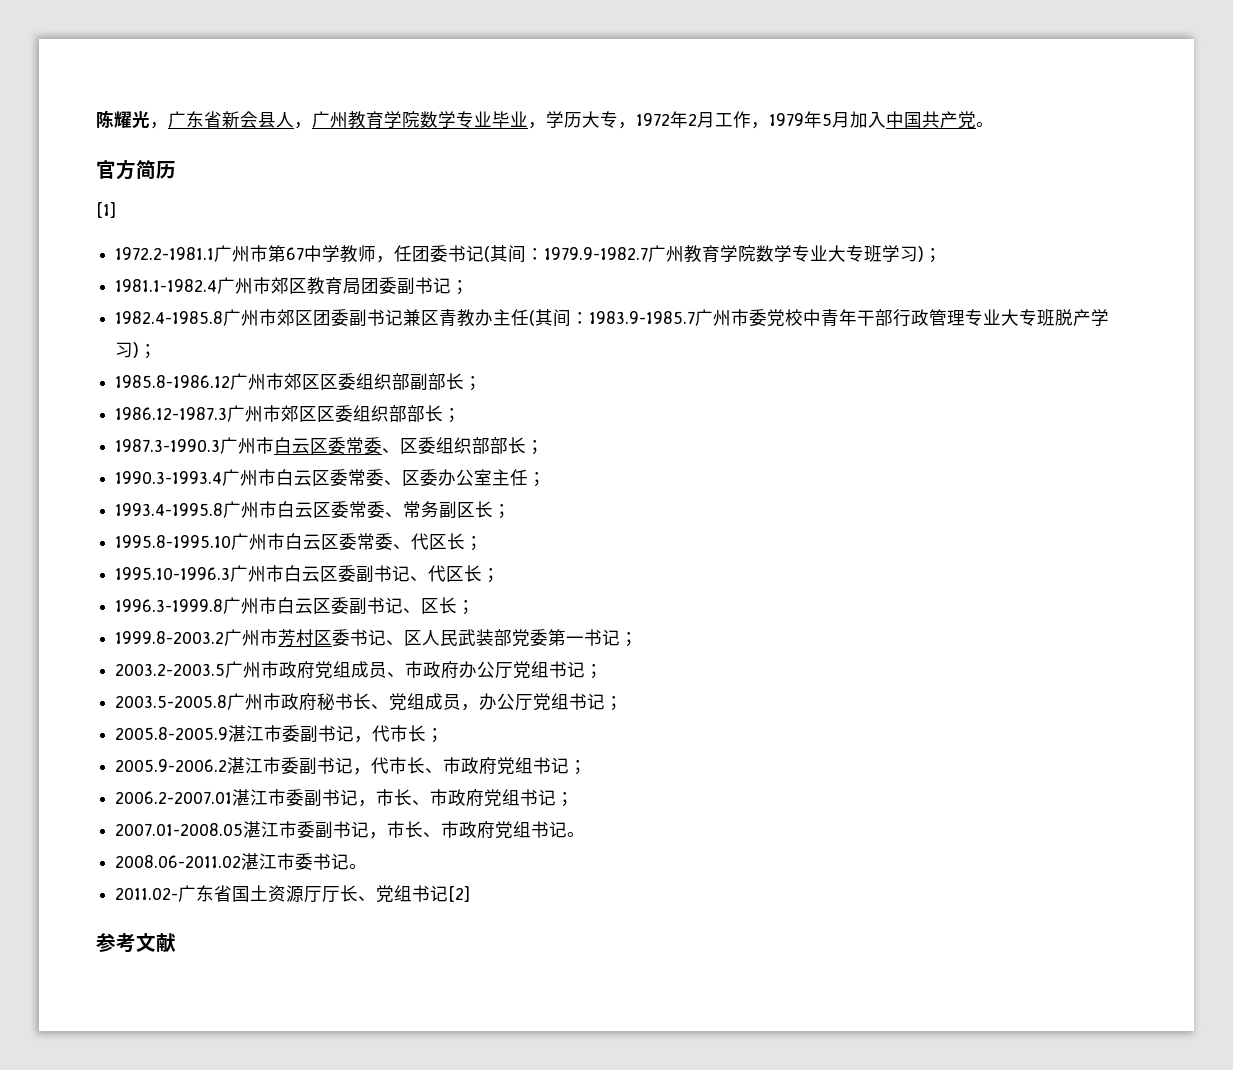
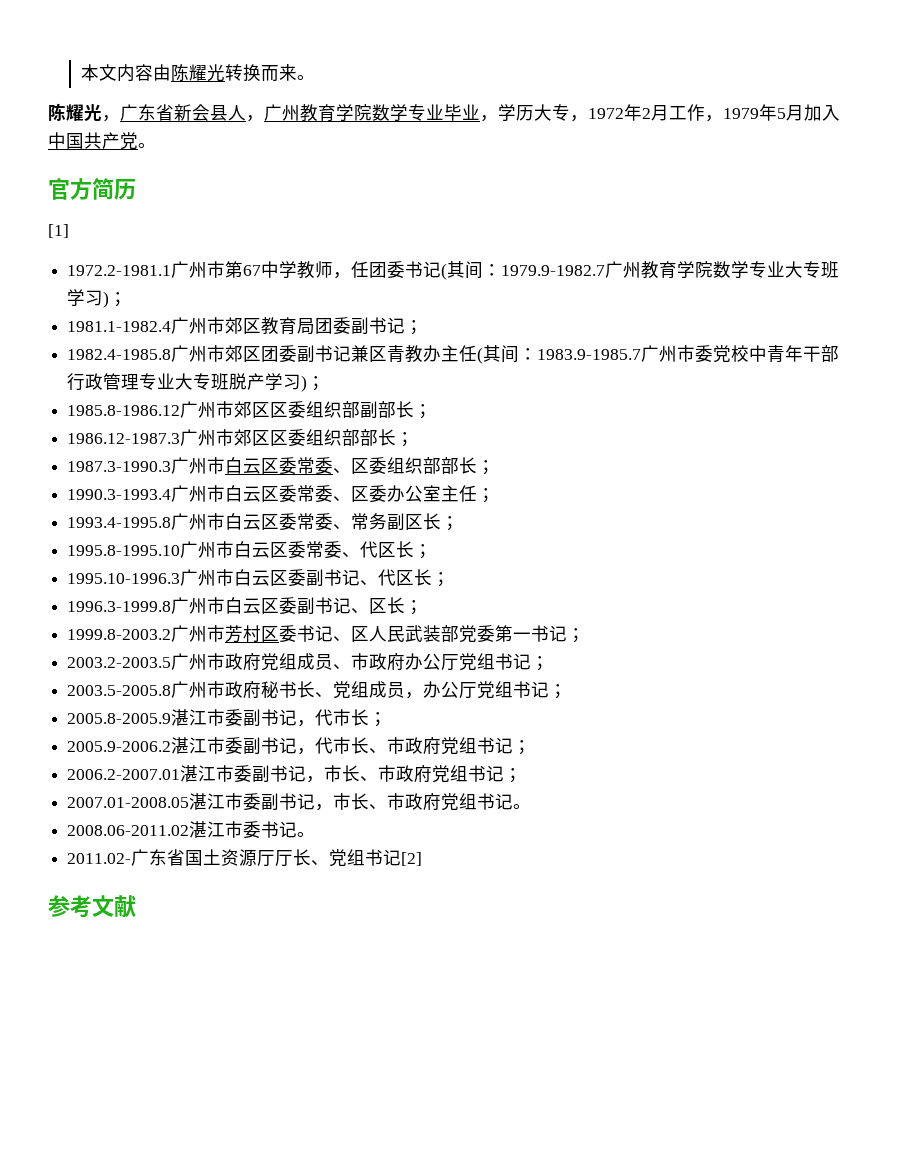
+ 本文内容由陈耀光转换而来。

